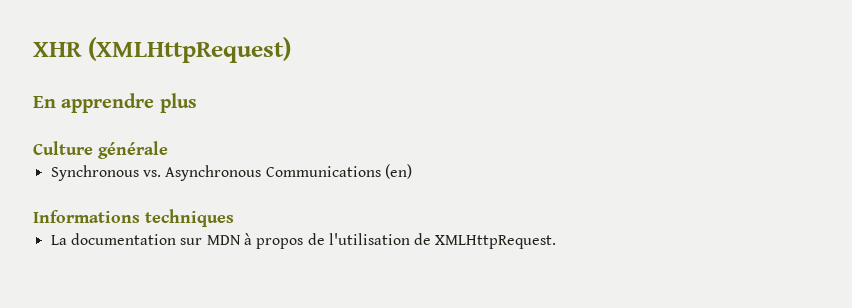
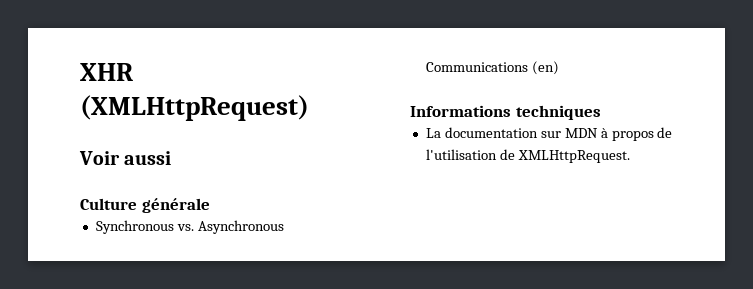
- En apprendre plus
+ Voir aussi

